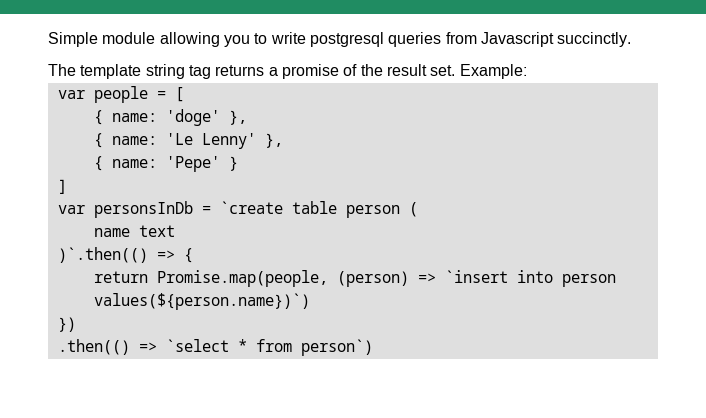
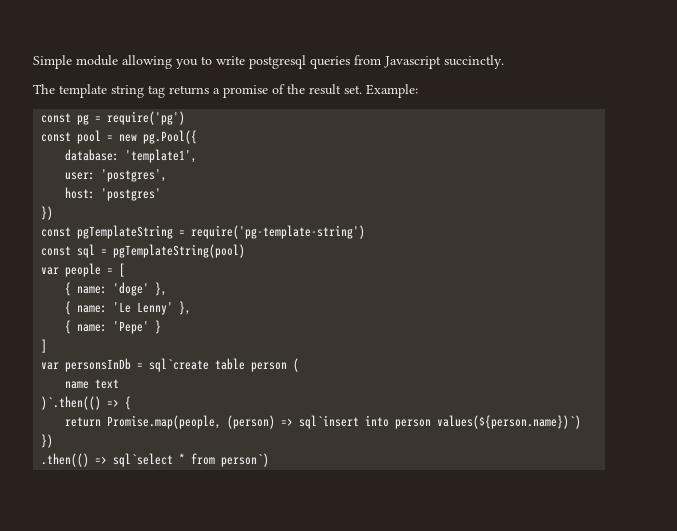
+ const pg = require('pg')
+ const pool = new pg.Pool({
+ database: 'template1',
+ user: 'postgres',
+ host: 'postgres'
+ })
+ const pgTemplateString = require('pg-template-string')
+ const sql = pgTemplateString(pool)
- var personsInDb = `create table person (
+ var personsInDb = sql`create table person (
- return Promise.map(people, (person) => `insert into person values(${person.name})`)
+ return Promise.map(people, (person) => sql`insert into person values(${person.name})`)
- .then(() => `select * from person`)
+ .then(() => sql`select * from person`)

